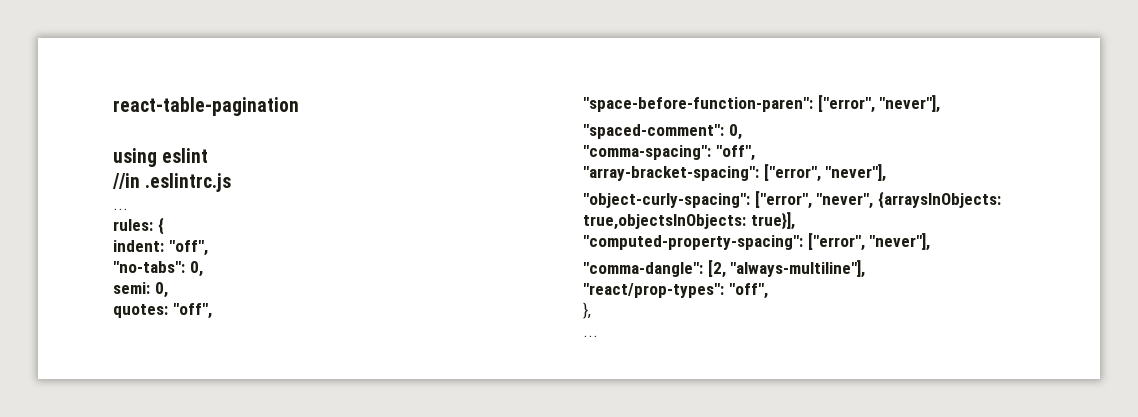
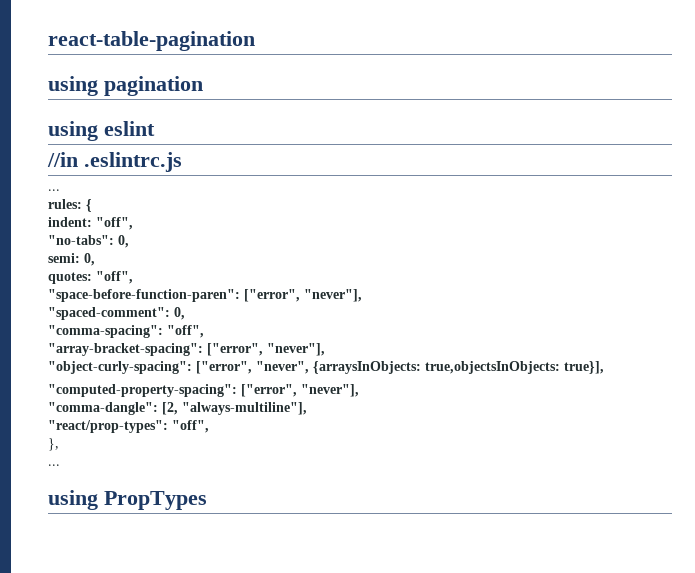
+ using pagination
+ using PropTypes

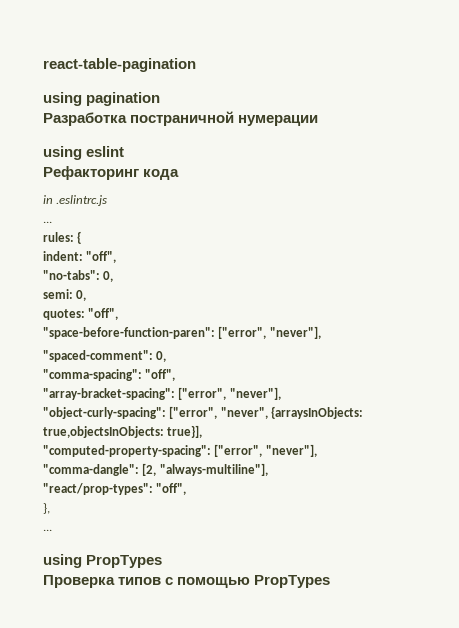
+ Разработка постраничной нумерации
- //in .eslintrc.js
+ Рефакторинг кода
+ in .eslintrc.js
+ Проверка типов с помощью PropTypes

